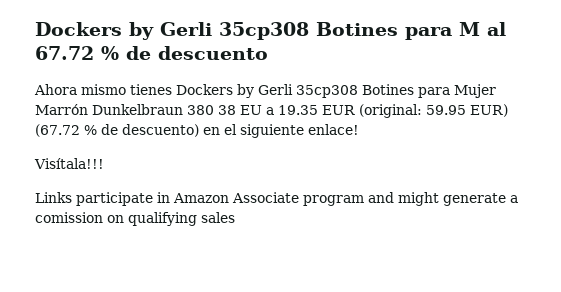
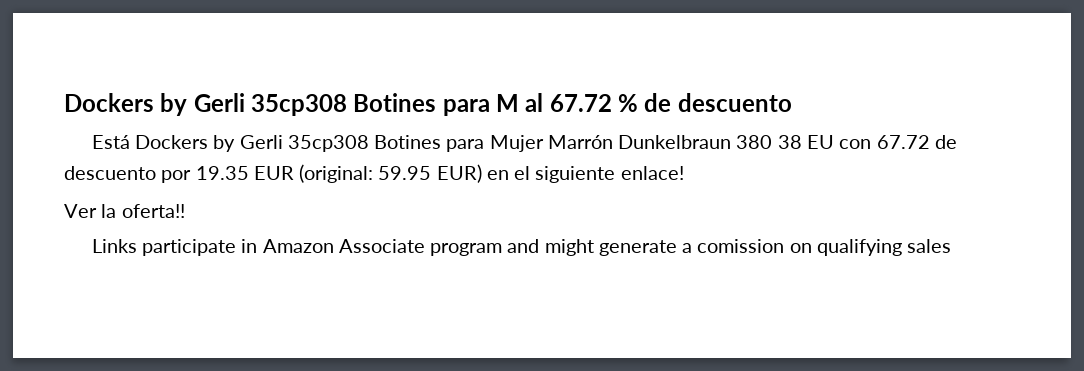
- Ahora mismo tienes Dockers by Gerli 35cp308 Botines para Mujer Marrón Dunkelbraun 380 38 EU a 19.35 EUR (original: 59.95 EUR) (67.72 % de descuento) en el siguiente enlace!
+ Está Dockers by Gerli 35cp308 Botines para Mujer Marrón Dunkelbraun 380 38 EU con 67.72 de descuento por 19.35 EUR (original: 59.95 EUR) en el siguiente enlace!
- Visítala!!!
+ Ver la oferta!!

